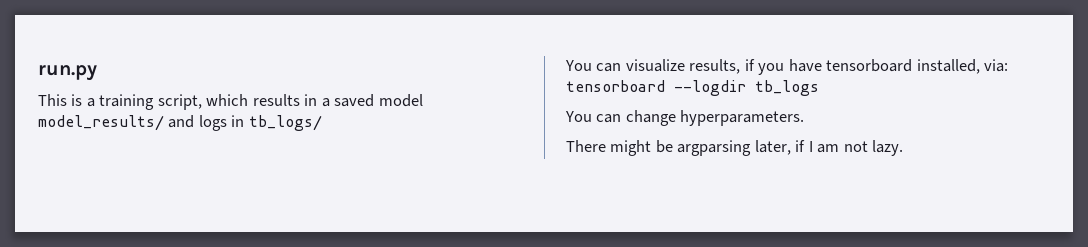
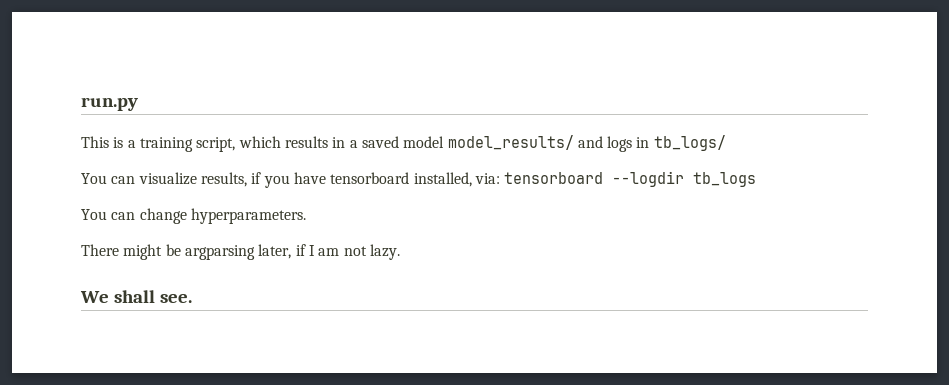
+ We shall see.

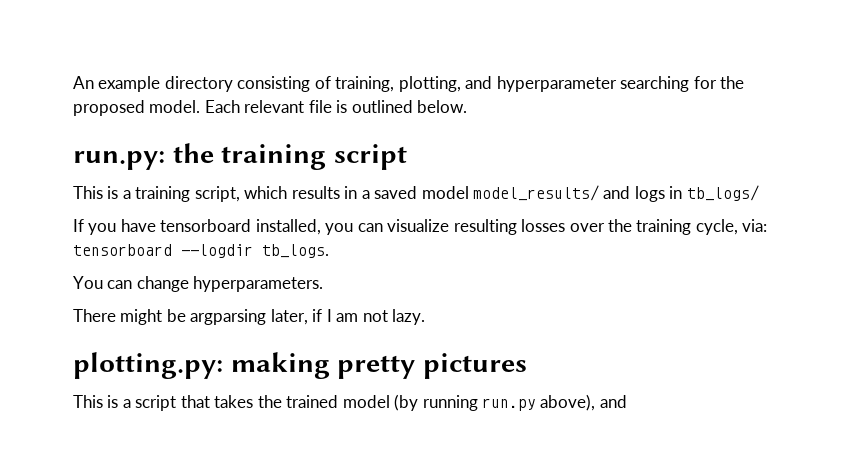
- run.py
+ An example directory consisting of training, plotting, and hyperparameter searching for the proposed model. Each relevant file is outlined below.
+ run.py: the training script
- You can visualize results, if you have tensorboard installed, via: tensorboard --logdir tb_logs
+ If you have tensorboard installed, you can visualize resulting losses over the training cycle, via: tensorboard --logdir tb_logs.
- We shall see.
+ plotting.py: making pretty pictures
+ This is a script that takes the trained model (by running run.py above), and

